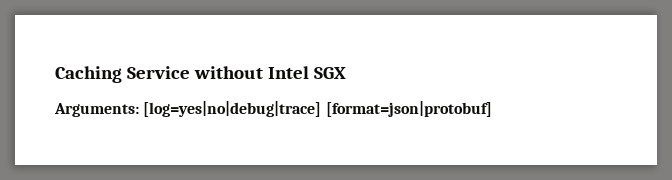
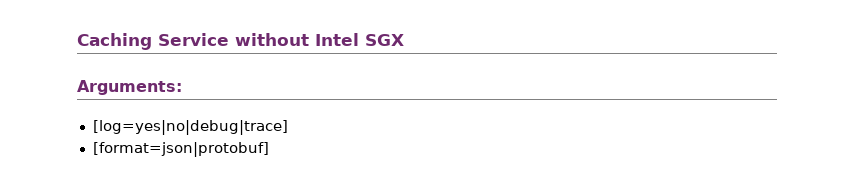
- Arguments: [log=yes|no|debug|trace] [format=json|protobuf]
+ Arguments:
+ [log=yes|no|debug|trace]
+ [format=json|protobuf]

